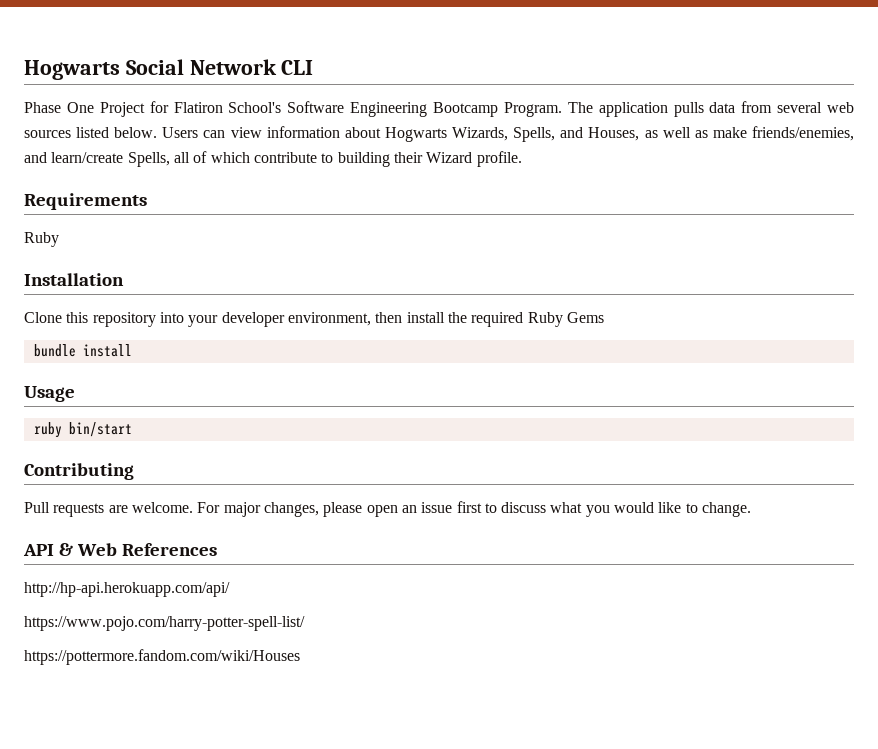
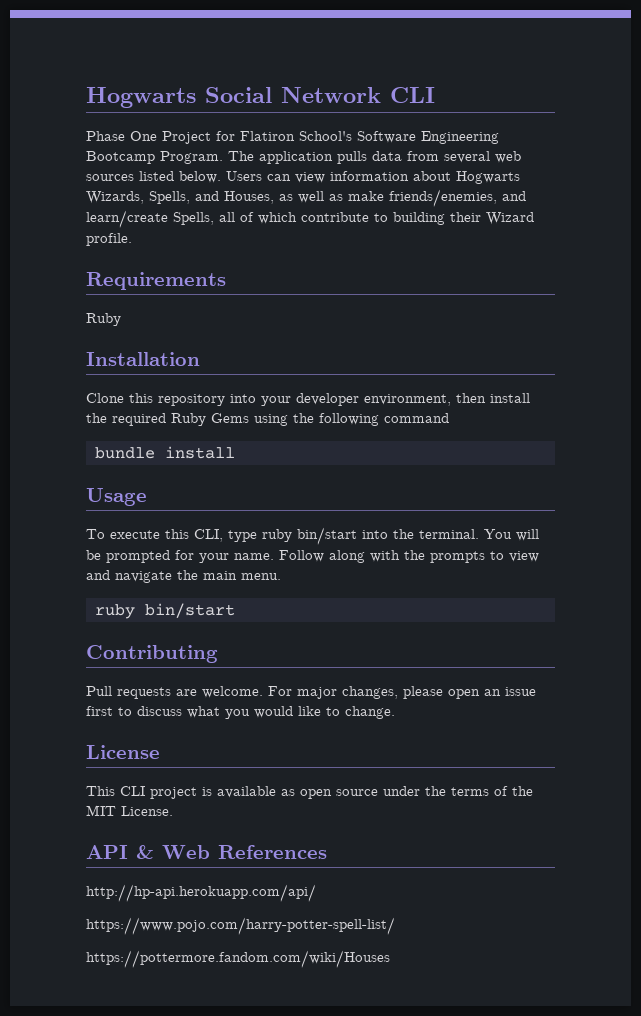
- Clone this repository into your developer environment, then install the required Ruby Gems
+ Clone this repository into your developer environment, then install the required Ruby Gems using the following command
+ To execute this CLI, type ruby bin/start into the terminal. You will be prompted for your name. Follow along with the prompts to view and navigate the main menu.
+ License
+ This CLI project is available as open source under the terms of the MIT License.

